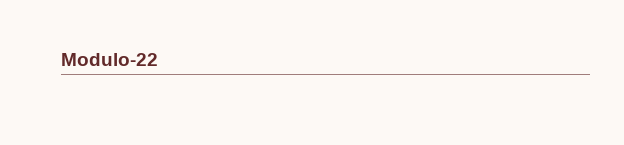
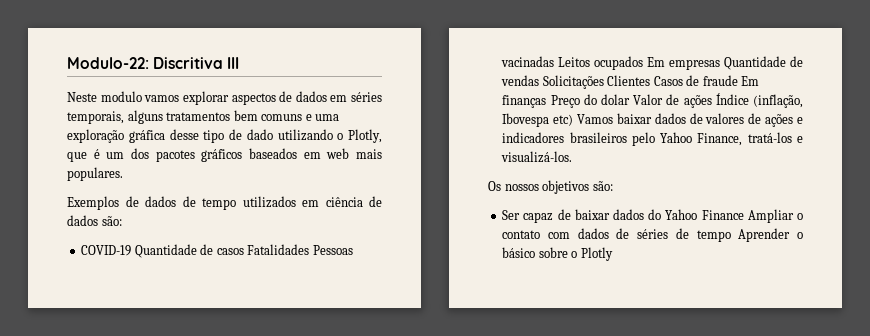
- Modulo-22
+ Modulo-22: Discritiva III
+ Neste modulo vamos explorar aspectos de dados em séries temporais, alguns tratamentos bem comuns e uma exploração gráfica desse tipo de dado utilizando o Plotly, que é um dos pacotes gráficos baseados em web mais populares.
+ Exemplos de dados de tempo utilizados em ciência de dados são:
+ COVID-19 Quantidade de casos Fatalidades Pessoas vacinadas Leitos ocupados Em empresas Quantidade de vendas Solicitações Clientes Casos de fraude Em finanças Preço do dolar Valor de ações Índice (inflação, Ibovespa etc) Vamos baixar dados de valores de ações e indicadores brasileiros pelo Yahoo Finance, tratá-los e visualizá-los.
+ Os nossos objetivos são:
+ Ser capaz de baixar dados do Yahoo Finance Ampliar o contato com dados de séries de tempo Aprender o básico sobre o Plotly

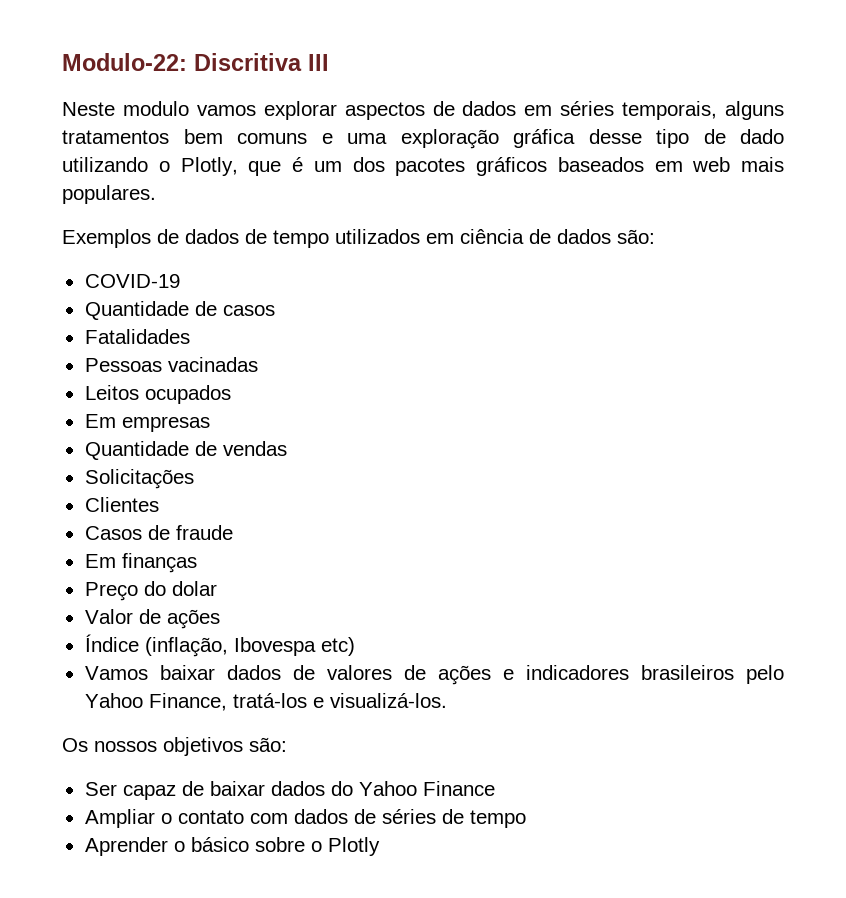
- COVID-19 Quantidade de casos Fatalidades Pessoas vacinadas Leitos ocupados Em empresas Quantidade de vendas Solicitações Clientes Casos de fraude Em finanças Preço do dolar Valor de ações Índice (inflação, Ibovespa etc) Vamos baixar dados de valores de ações e indicadores brasileiros pelo Yahoo Finance, tratá-los e visualizá-los.
+ COVID-19
+ Quantidade de casos
+ Fatalidades
+ Pessoas vacinadas
+ Leitos ocupados
+ Em empresas
+ Quantidade de vendas
+ Solicitações
+ Clientes
+ Casos de fraude
+ Em finanças
+ Preço do dolar
+ Valor de ações
+ Índice (inflação, Ibovespa etc)
+ Vamos baixar dados de valores de ações e indicadores brasileiros pelo Yahoo Finance, tratá-los e visualizá-los.
- Ser capaz de baixar dados do Yahoo Finance Ampliar o contato com dados de séries de tempo Aprender o básico sobre o Plotly
+ Ser capaz de baixar dados do Yahoo Finance
+ Ampliar o contato com dados de séries de tempo
+ Aprender o básico sobre o Plotly

